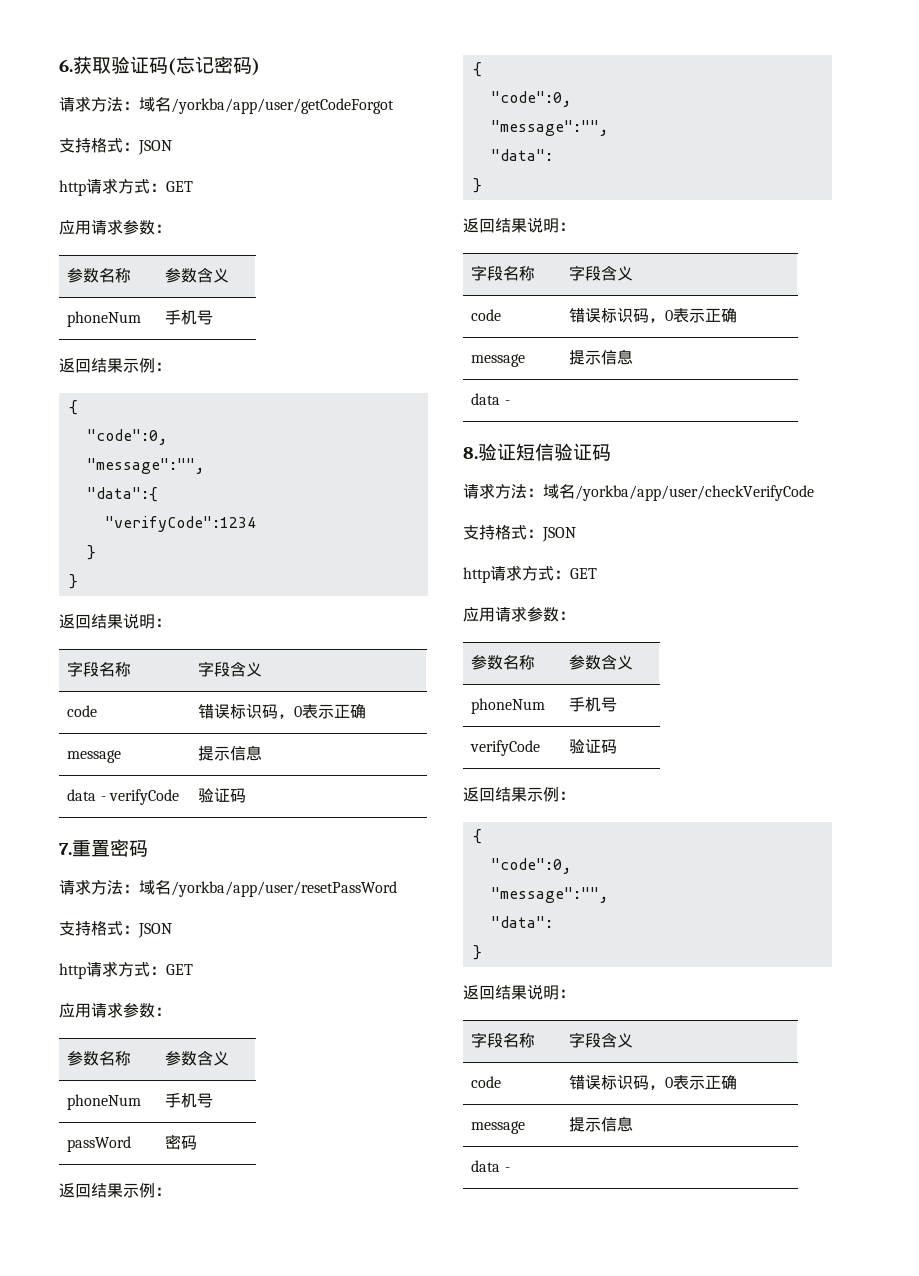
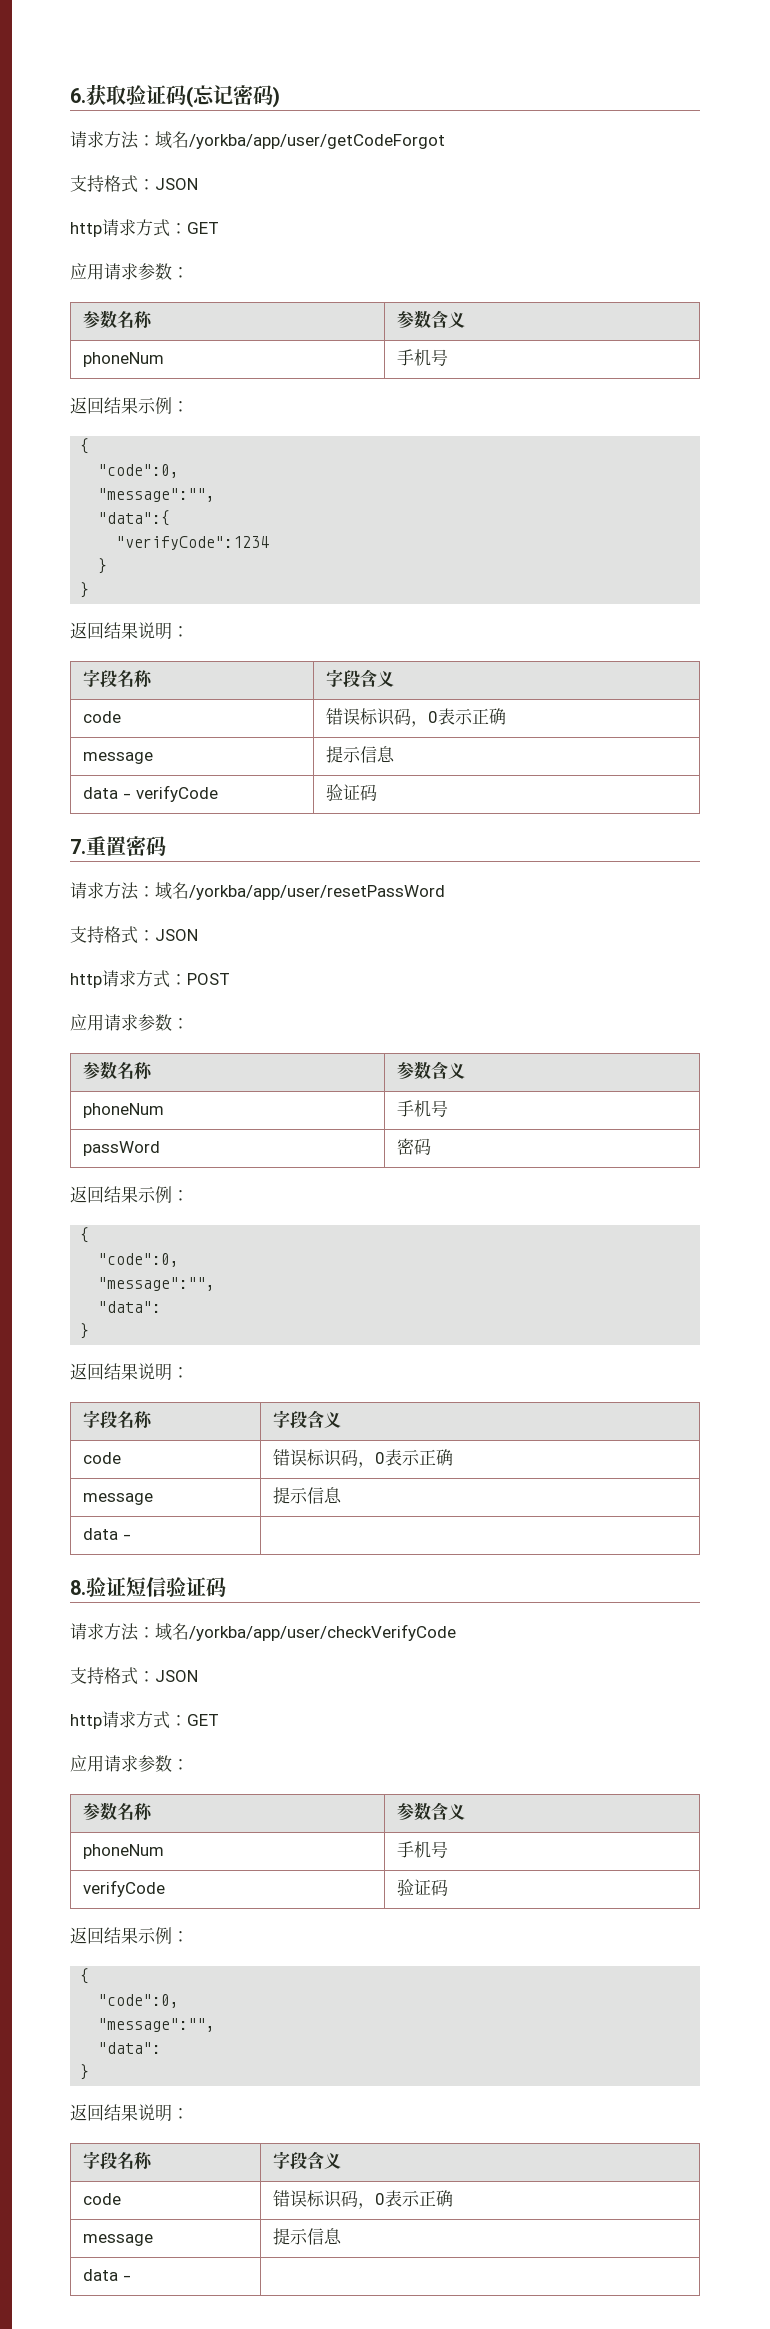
  请求方法：域名/yorkba/app/user/resetPassWord
  支持格式：JSON
- http请求方式：GET
+ http请求方式：POST

